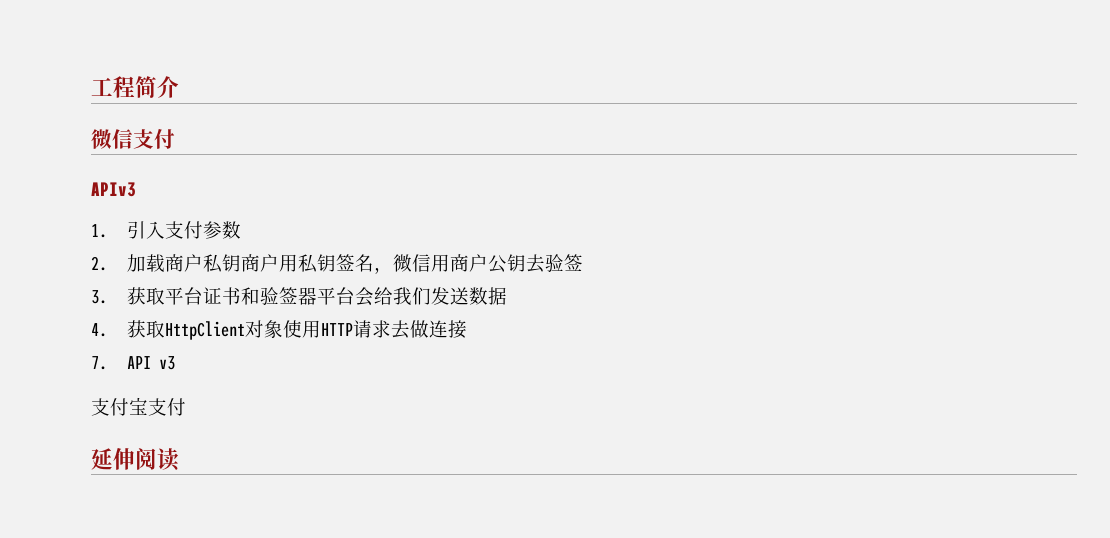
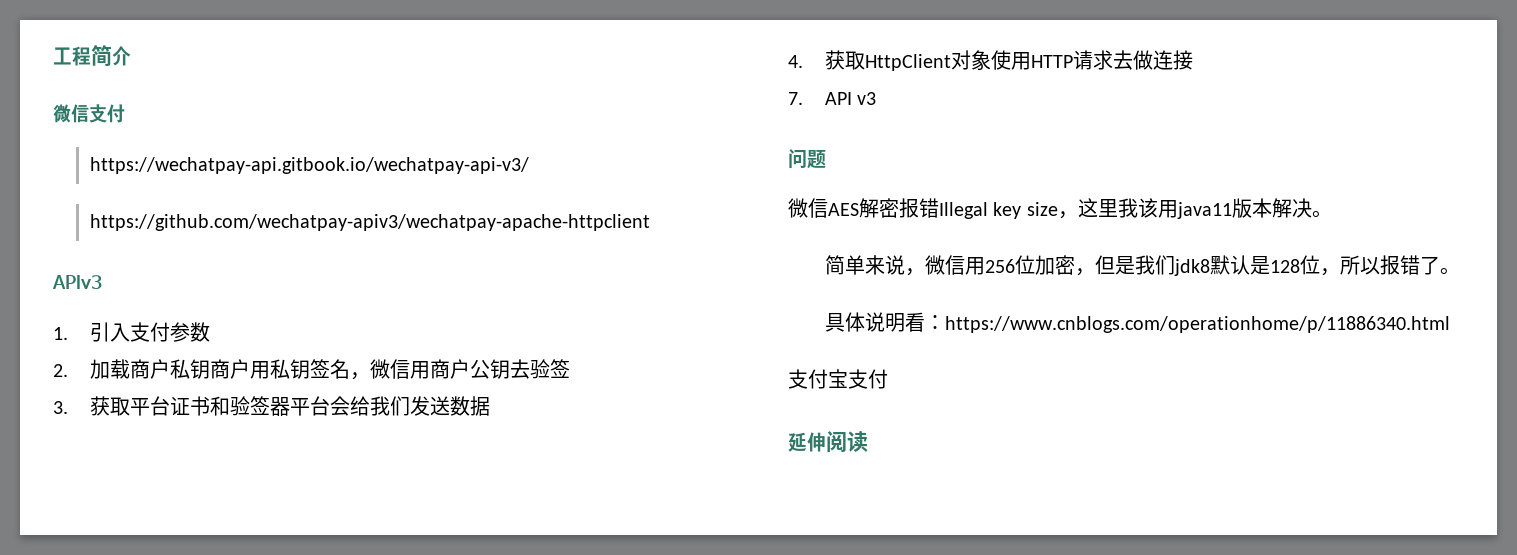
+ https://wechatpay-api.gitbook.io/wechatpay-api-v3/
+ https://github.com/wechatpay-apiv3/wechatpay-apache-httpclient
+ 问题
+ 微信AES解密报错Illegal key size，这里我该用java11版本解决。
+ 简单来说，微信用256位加密，但是我们jdk8默认是128位，所以报错了。
+ 具体说明看：https://www.cnblogs.com/operationhome/p/11886340.html

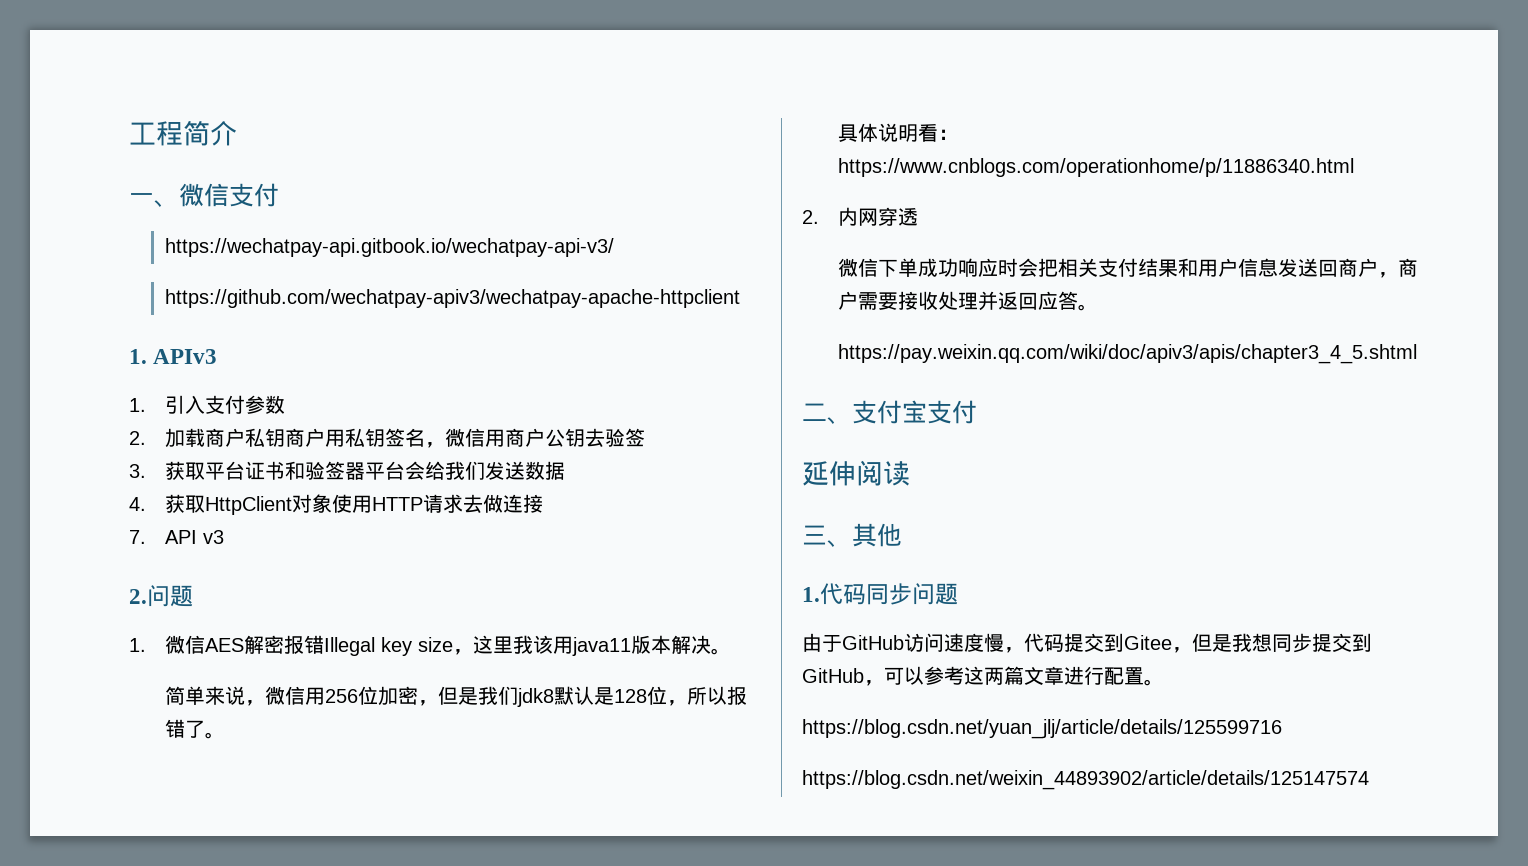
- 微信支付
+ 一、微信支付
- APIv3
+ 1. APIv3
- 问题
- 微信AES解密报错Illegal key size，这里我该用java11版本解决。
+ 2.问题
+ 1.微信AES解密报错Illegal key size，这里我该用java11版本解决。
- 支付宝支付
+ 2.内网穿透
+ 微信下单成功响应时会把相关支付结果和用户信息发送回商户，商户需要接收处理并返回应答。
+ https://pay.weixin.qq.com/wiki/doc/apiv3/apis/chapter3_4_5.shtml
+ 二、支付宝支付
+ 三、其他
+ 1.代码同步问题
+ 由于GitHub访问速度慢，代码提交到Gitee，但是我想同步提交到GitHub，可以参考这两篇文章进行配置。
+ https://blog.csdn.net/yuan_jlj/article/details/125599716
+ https://blog.csdn.net/weixin_44893902/article/details/125147574

